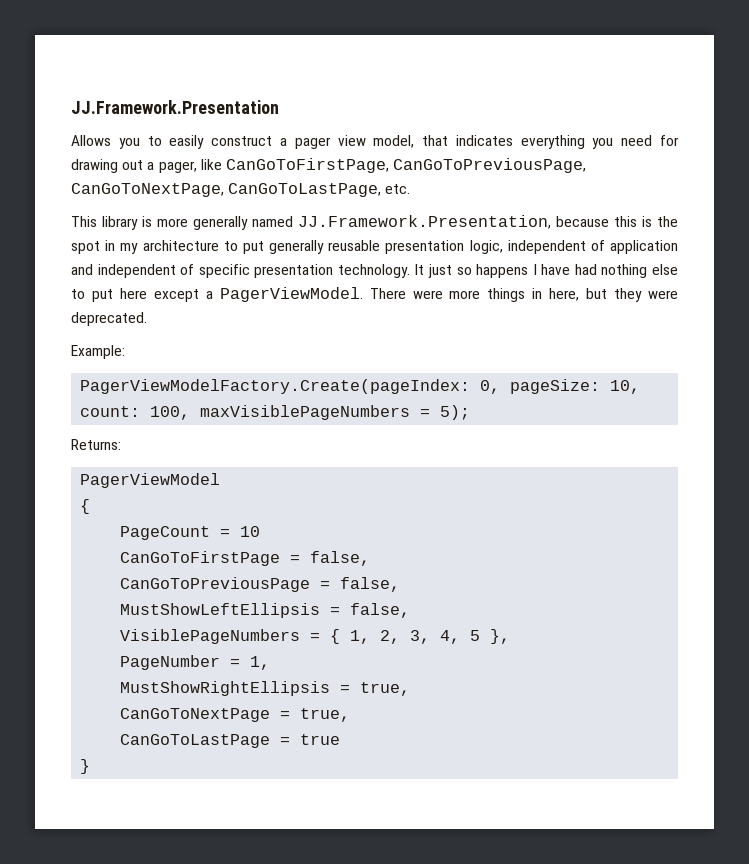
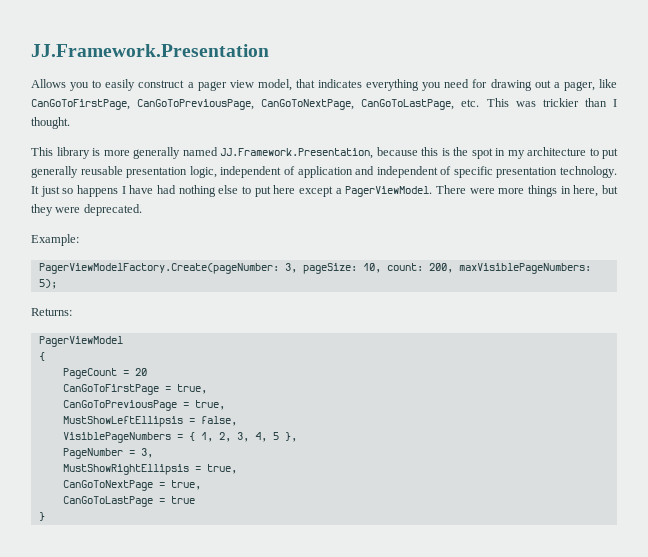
- Allows you to easily construct a pager view model, that indicates everything you need for drawing out a pager, like CanGoToFirstPage, CanGoToPreviousPage, CanGoToNextPage, CanGoToLastPage, etc.
+ Allows you to easily construct a pager view model, that indicates everything you need for drawing out a pager, like CanGoToFirstPage, CanGoToPreviousPage, CanGoToNextPage, CanGoToLastPage, etc. This was trickier than I thought.
- PagerViewModelFactory.Create(pageIndex: 0, pageSize: 10, count: 100, maxVisiblePageNumbers = 5);
+ PagerViewModelFactory.Create(pageNumber: 3, pageSize: 10, count: 200, maxVisiblePageNumbers: 5);
- PageCount = 10
+ PageCount = 20
- CanGoToFirstPage = false,
+ CanGoToFirstPage = true,
- CanGoToPreviousPage = false,
+ CanGoToPreviousPage = true,
- PageNumber = 1,
+ PageNumber = 3,

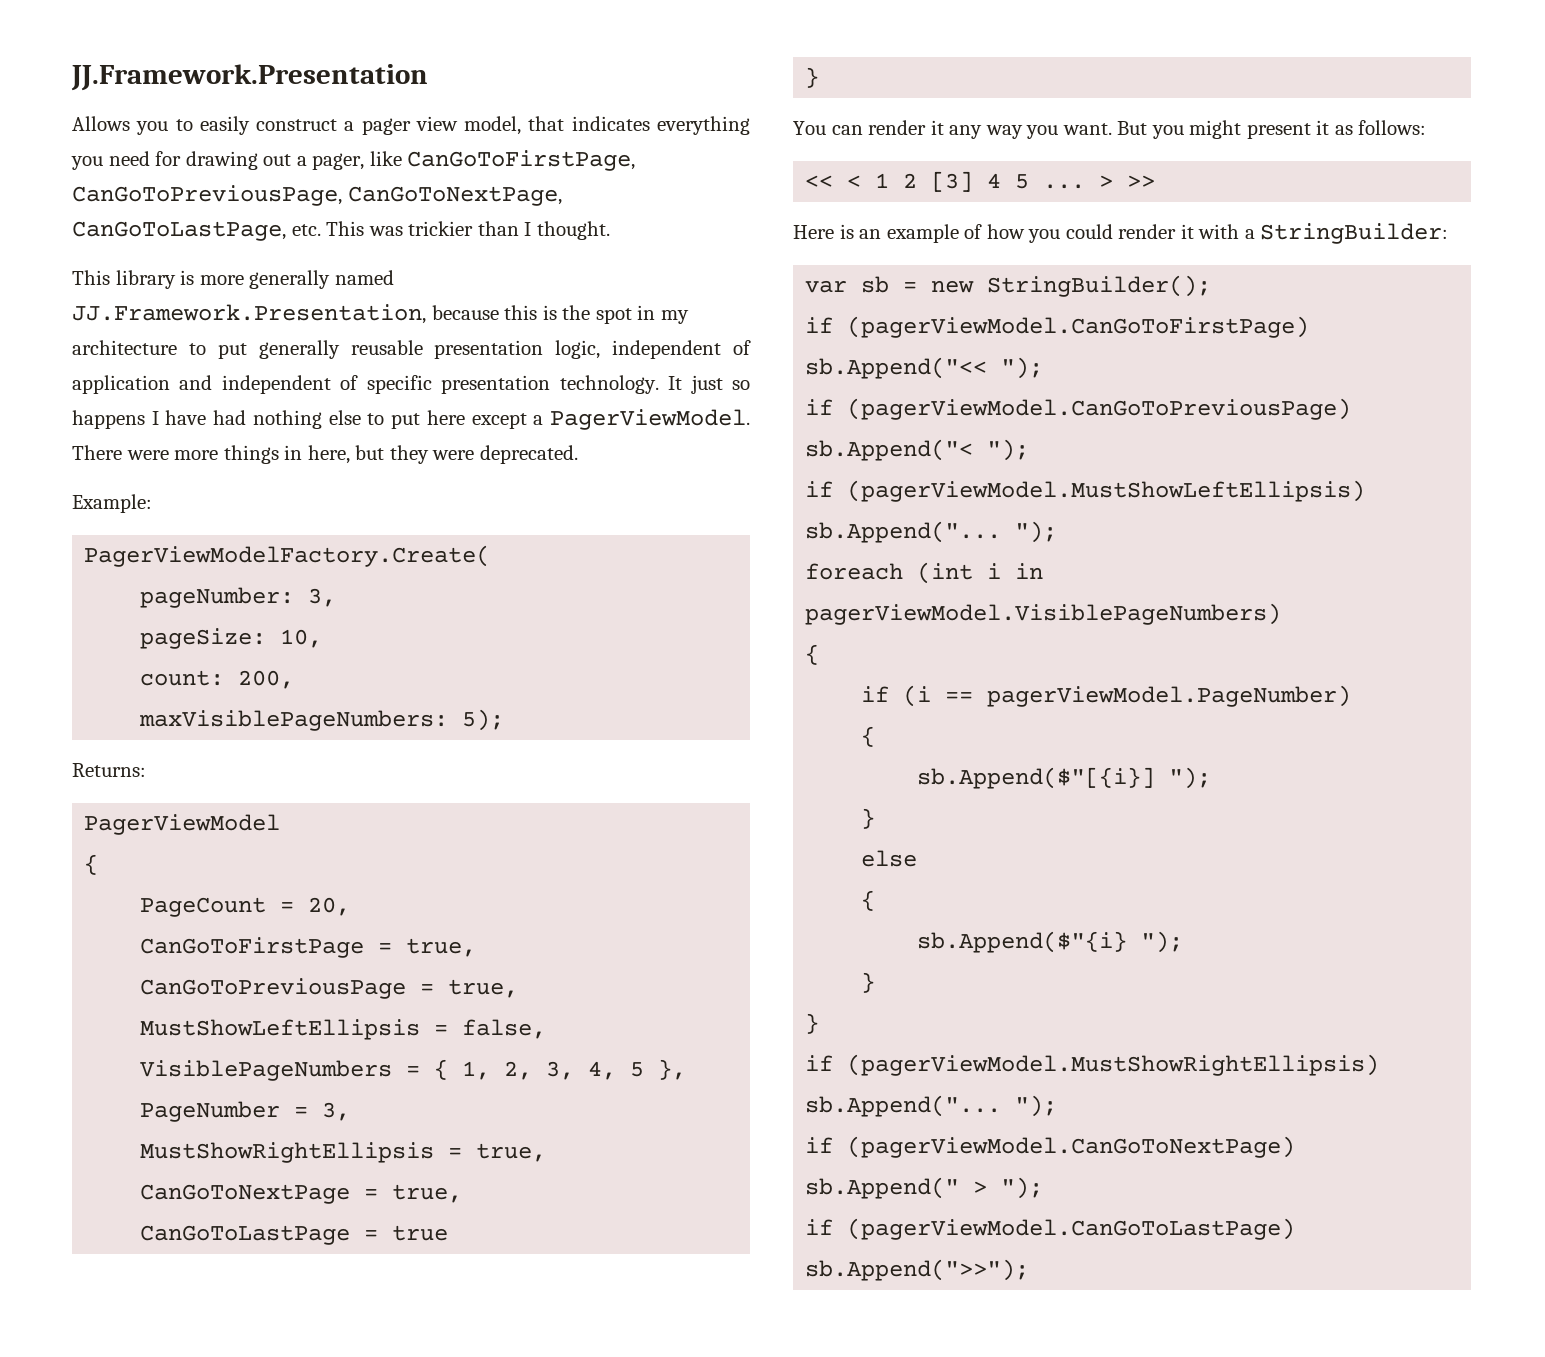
- PagerViewModelFactory.Create(pageNumber: 3, pageSize: 10, count: 200, maxVisiblePageNumbers: 5);
+ PagerViewModelFactory.Create(
+ pageNumber: 3,
+ pageSize: 10,
+ count: 200,
+ maxVisiblePageNumbers: 5);
- PageCount = 20
+ PageCount = 20,
+ You can render it any way you want. But you might present it as follows:
+ << < 1 2 [3] 4 5 ... > >>
+ Here is an example of how you could render it with a StringBuilder:
+ var sb = new StringBuilder();
+ if (pagerViewModel.CanGoToFirstPage) sb.Append("<< ");
+ if (pagerViewModel.CanGoToPreviousPage) sb.Append("< ");
+ if (pagerViewModel.MustShowLeftEllipsis) sb.Append("... ");
+ foreach (int i in pagerViewModel.VisiblePageNumbers)
+ {
+ if (i == pagerViewModel.PageNumber)
+ {
+ sb.Append($"[{i}] ");
+ }
+ else
+ {
+ sb.Append($"{i} ");
+ }
+ }
+ if (pagerViewModel.MustShowRightEllipsis) sb.Append("... ");
+ if (pagerViewModel.CanGoToNextPage) sb.Append(" > ");
+ if (pagerViewModel.CanGoToLastPage) sb.Append(">>");

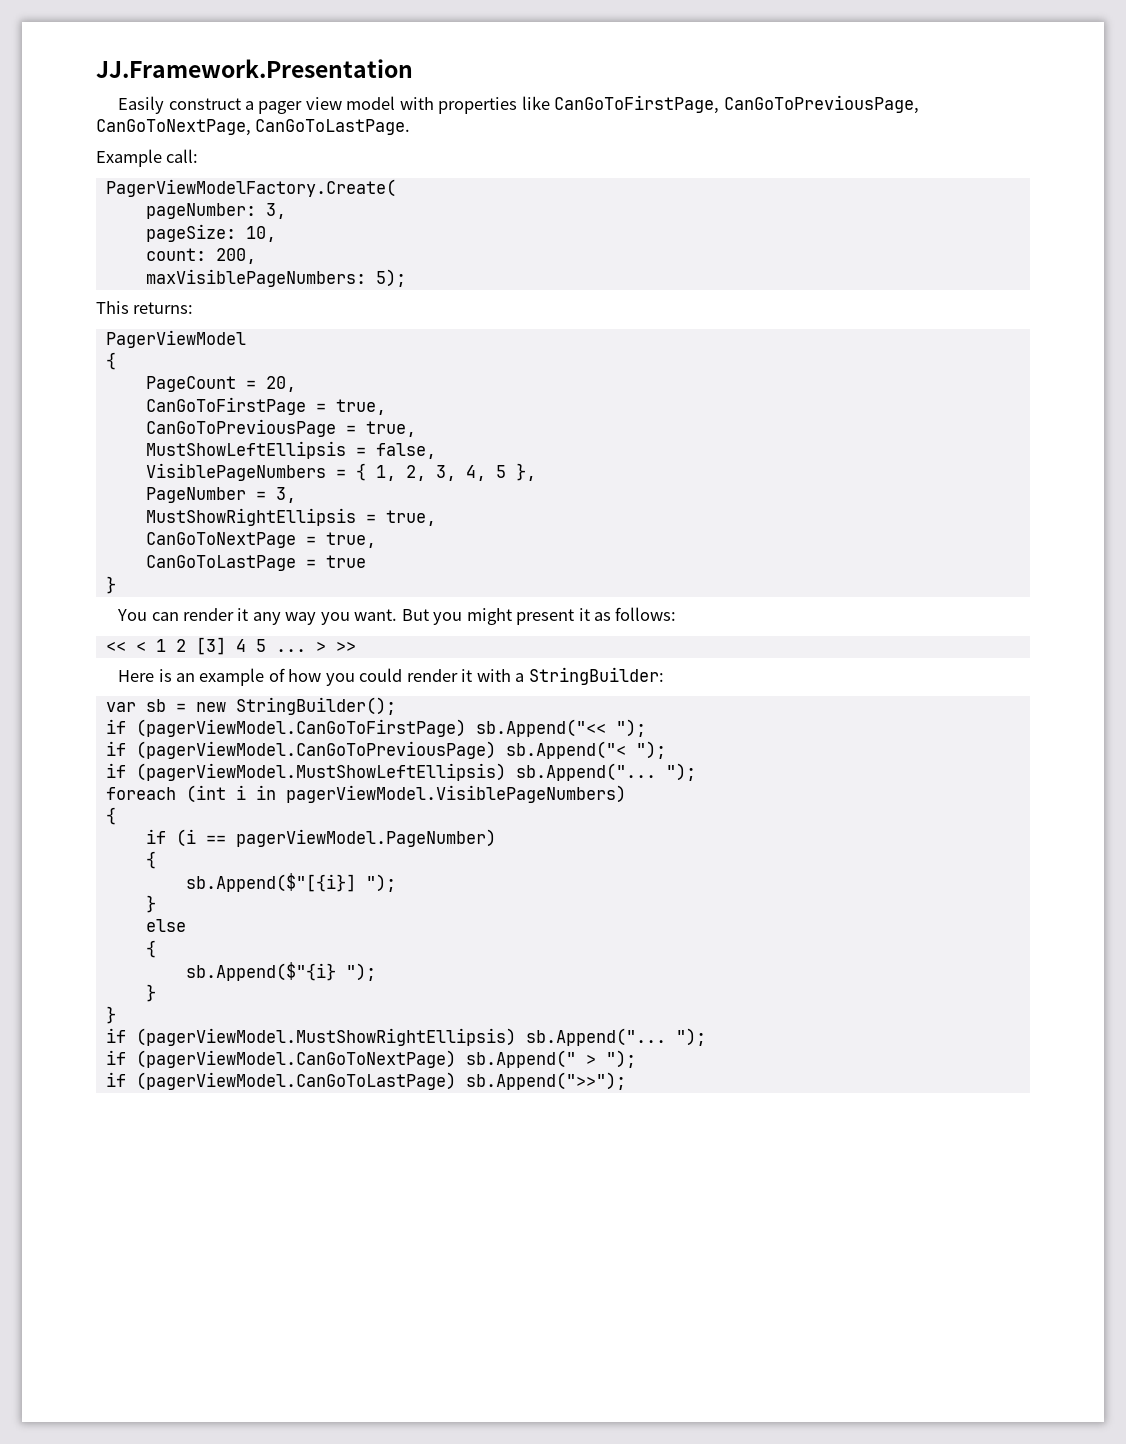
- Allows you to easily construct a pager view model, that indicates everything you need for drawing out a pager, like CanGoToFirstPage, CanGoToPreviousPage, CanGoToNextPage, CanGoToLastPage, etc. This was trickier than I thought.
- This library is more generally named JJ.Framework.Presentation, because this is the spot in my architecture to put generally reusable presentation logic, independent of application and independent of specific presentation technology. It just so happens I have had nothing else to put here except a PagerViewModel. There were more things in here, but they were deprecated.
- Example:
+ Easily construct a pager view model with properties like CanGoToFirstPage, CanGoToPreviousPage, CanGoToNextPage, CanGoToLastPage.
+ Example call:
- Returns:
+ This returns:

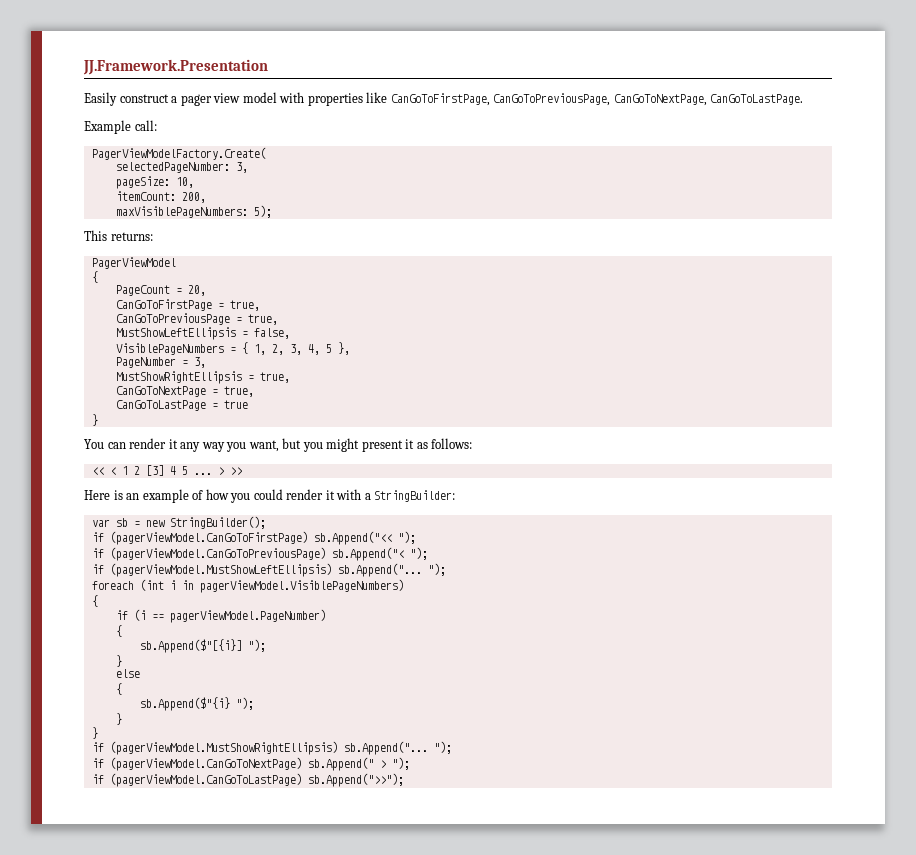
- pageNumber: 3,
+ selectedPageNumber: 3,
- count: 200,
+ itemCount: 200,
- You can render it any way you want. But you might present it as follows:
+ You can render it any way you want, but you might present it as follows:

